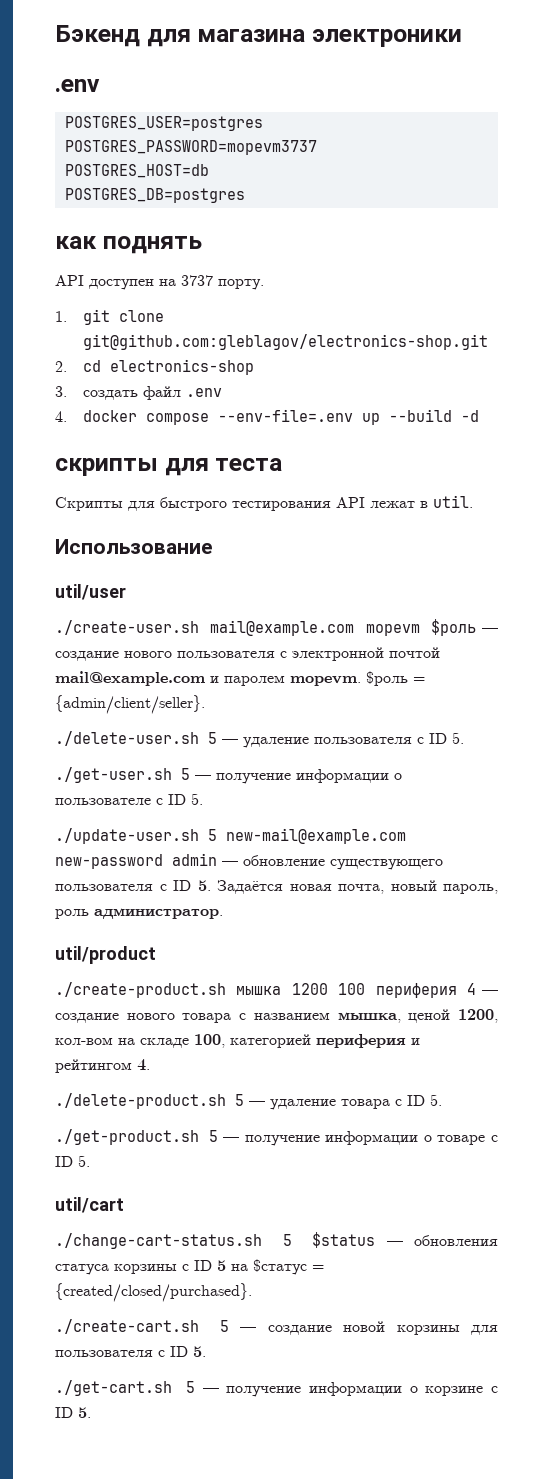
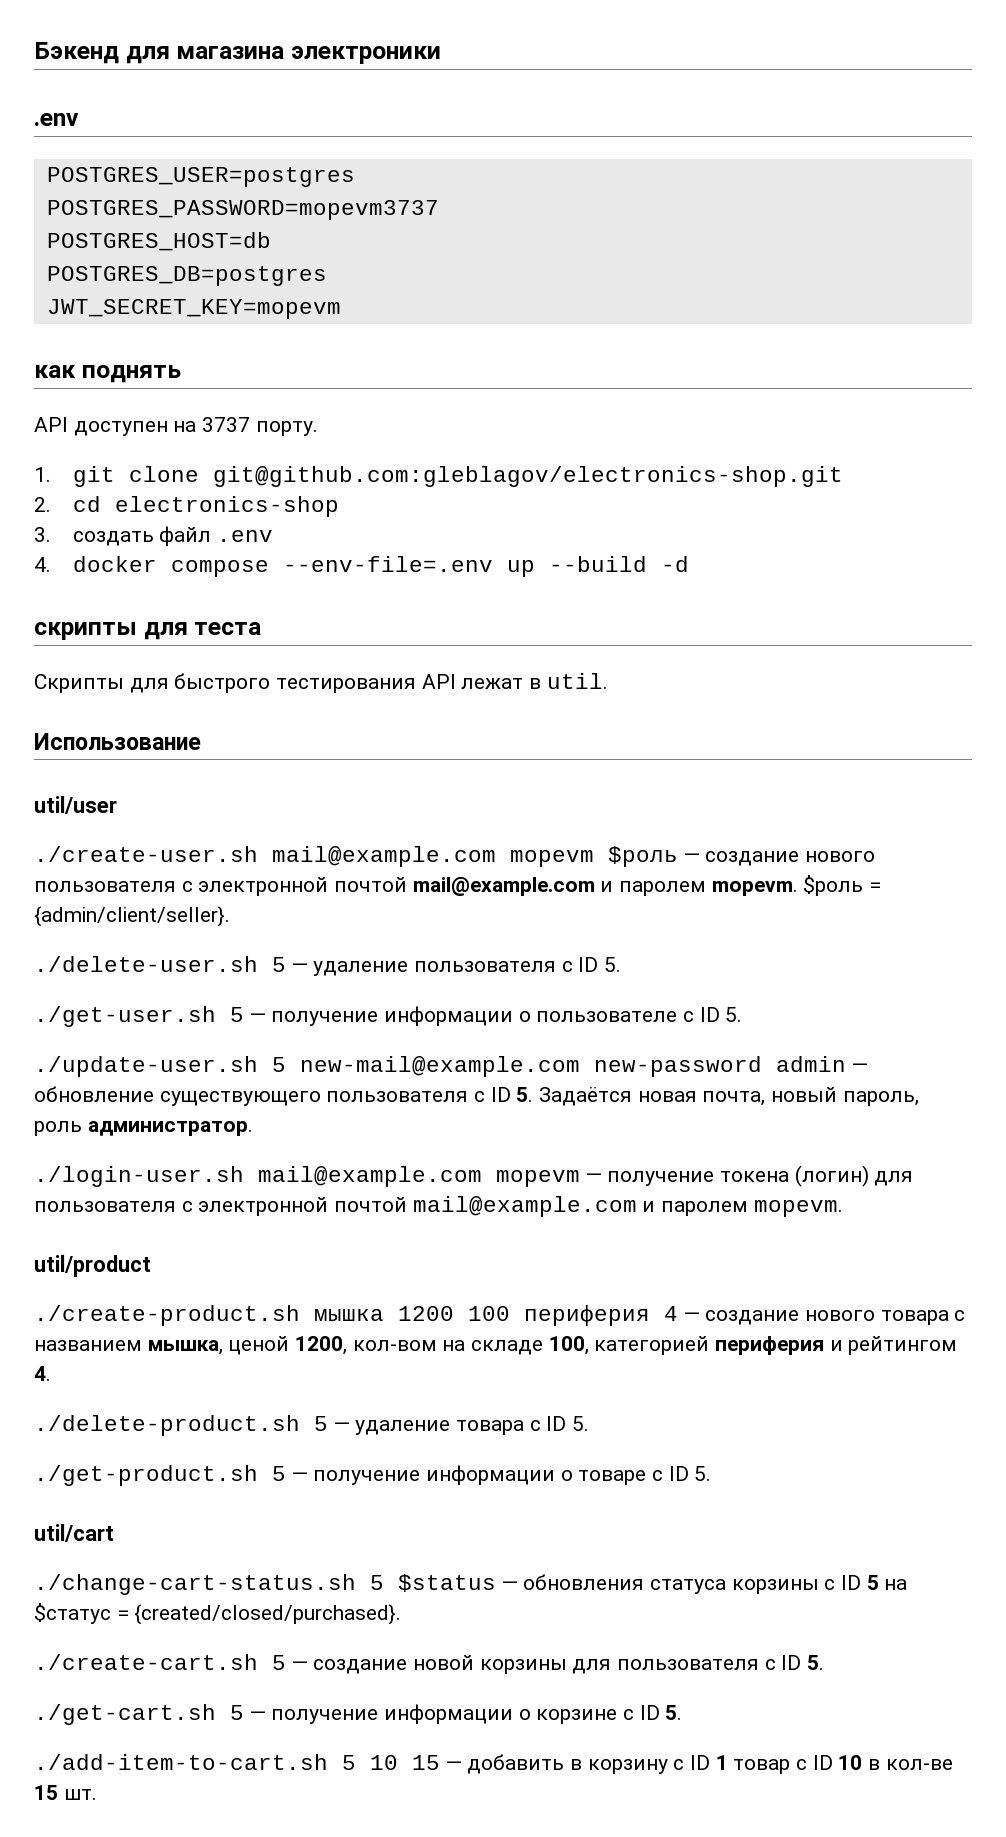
+ JWT_SECRET_KEY=mopevm
+ ./login-user.sh mail@example.com mopevm — получение токена (логин) для пользователя с электронной почтой mail@example.com и паролем mopevm.
+ ./add-item-to-cart.sh 5 10 15 — добавить в корзину с ID 1 товар с ID 10 в кол-ве 15 шт.

